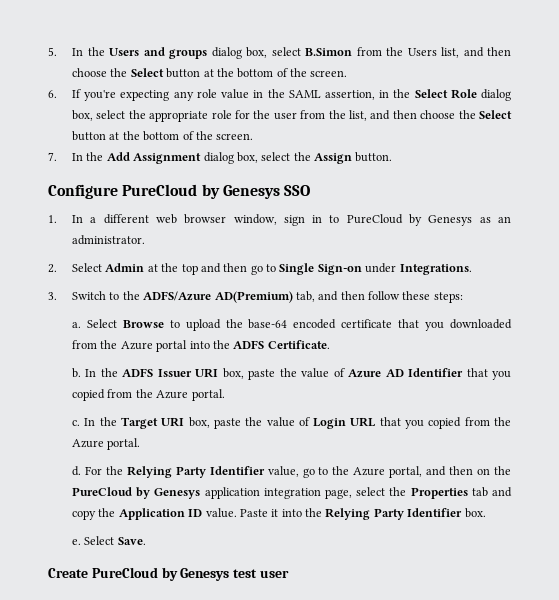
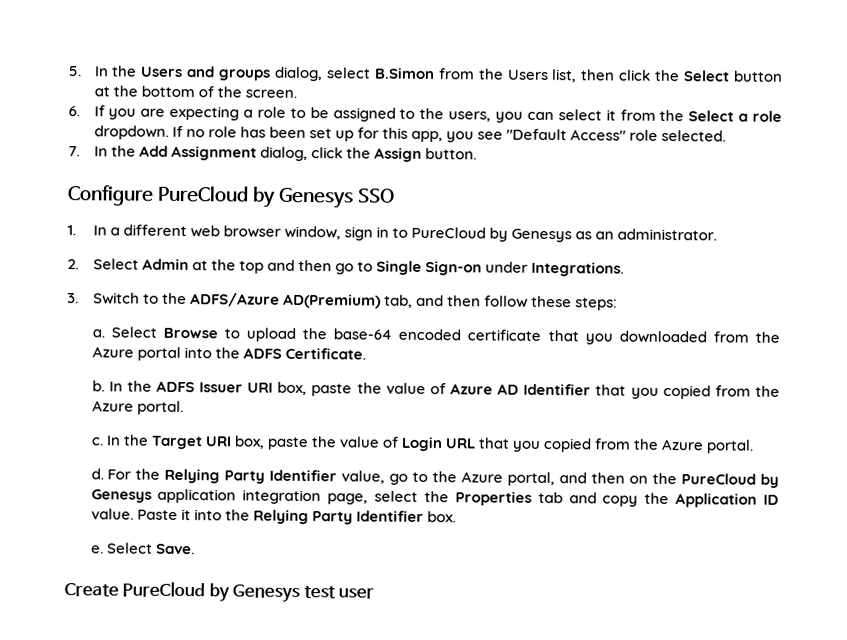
- 5. In the Users and groups dialog box, select B.Simon from the Users list, and then choose the Select button at the bottom of the screen.
+ 5. In the Users and groups dialog, select B.Simon from the Users list, then click the Select button at the bottom of the screen.
- 6. If you're expecting any role value in the SAML assertion, in the Select Role dialog box, select the appropriate role for the user from the list, and then choose the Select button at the bottom of the screen.
+ 6. If you are expecting a role to be assigned to the users, you can select it from the Select a role dropdown. If no role has been set up for this app, you see "Default Access" role selected.
- 7. In the Add Assignment dialog box, select the Assign button.
+ 7. In the Add Assignment dialog, click the Assign button.

